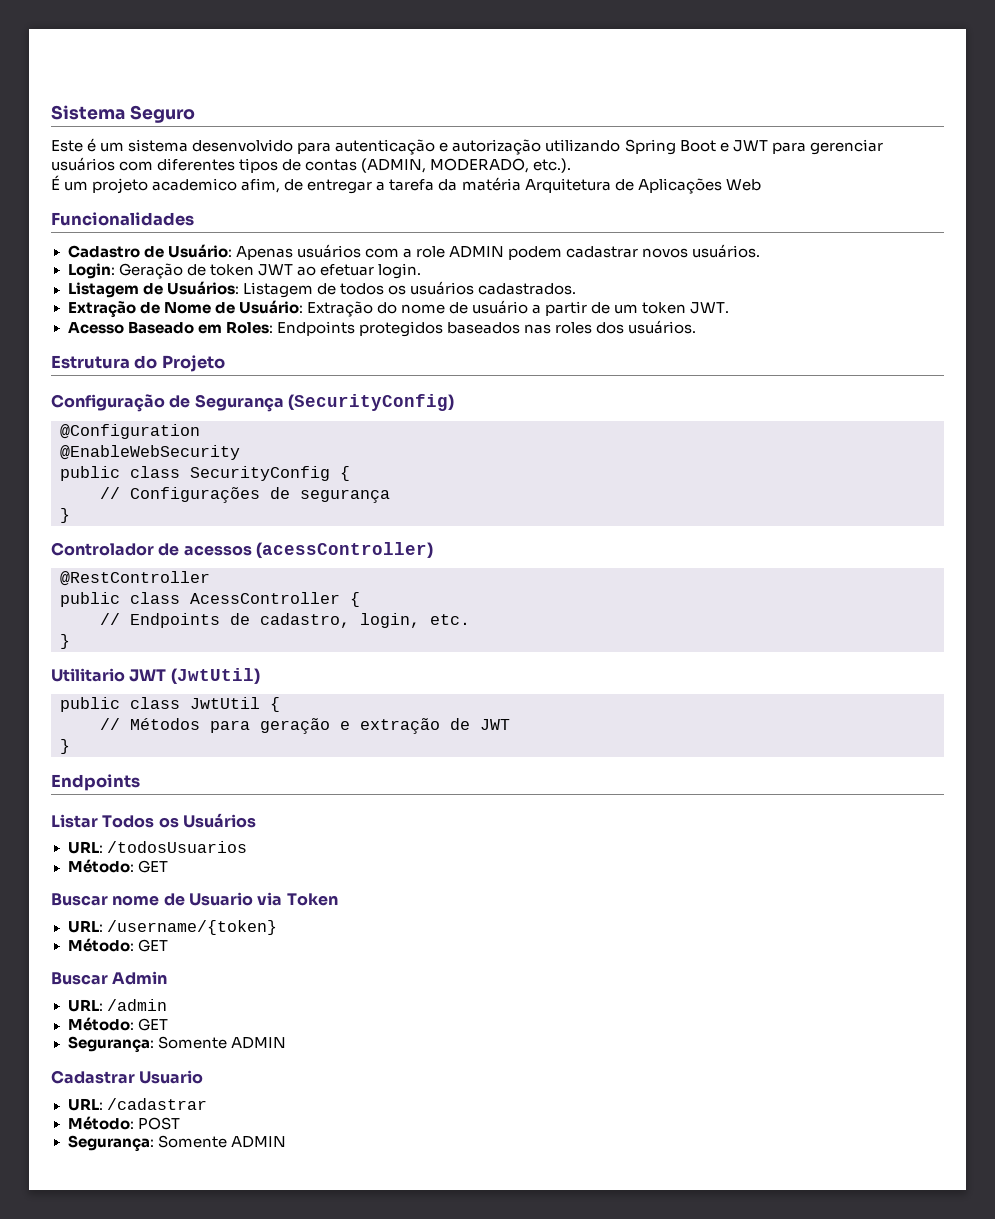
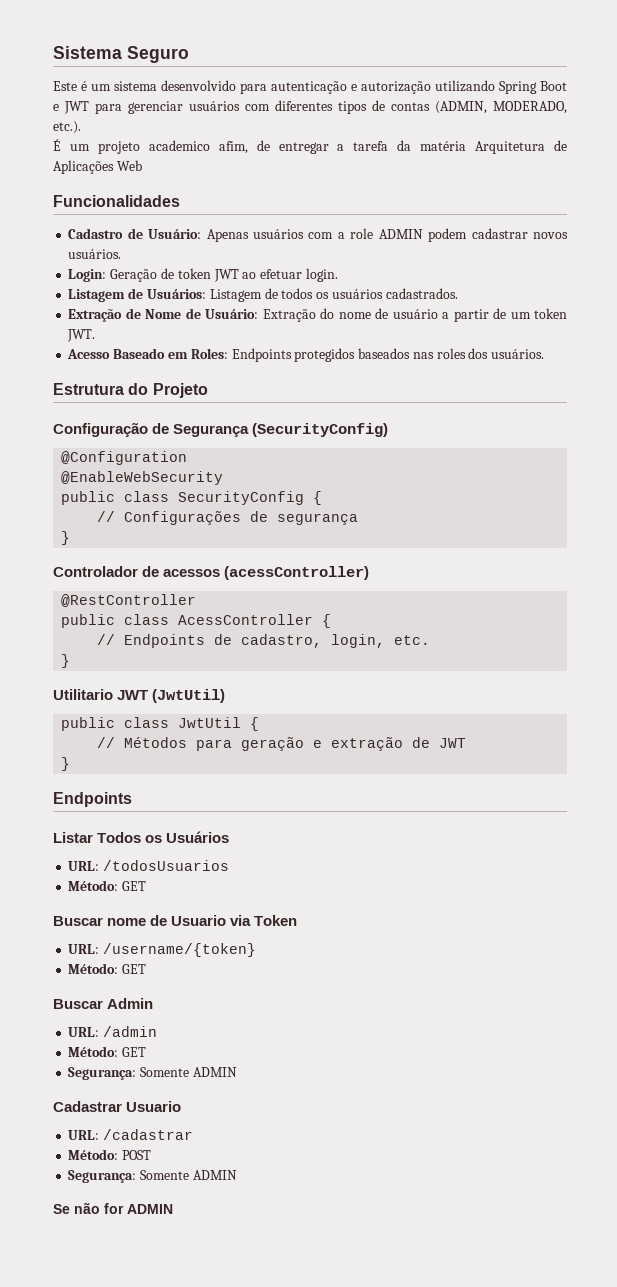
+ Se não for ADMIN

